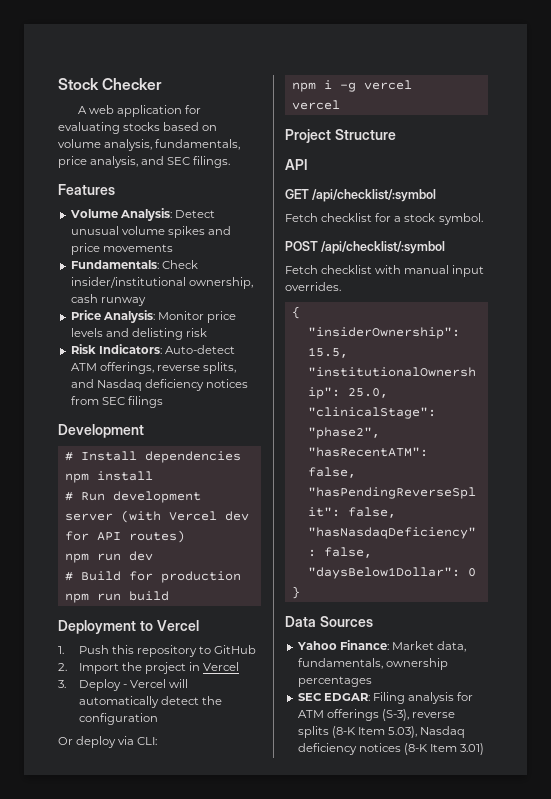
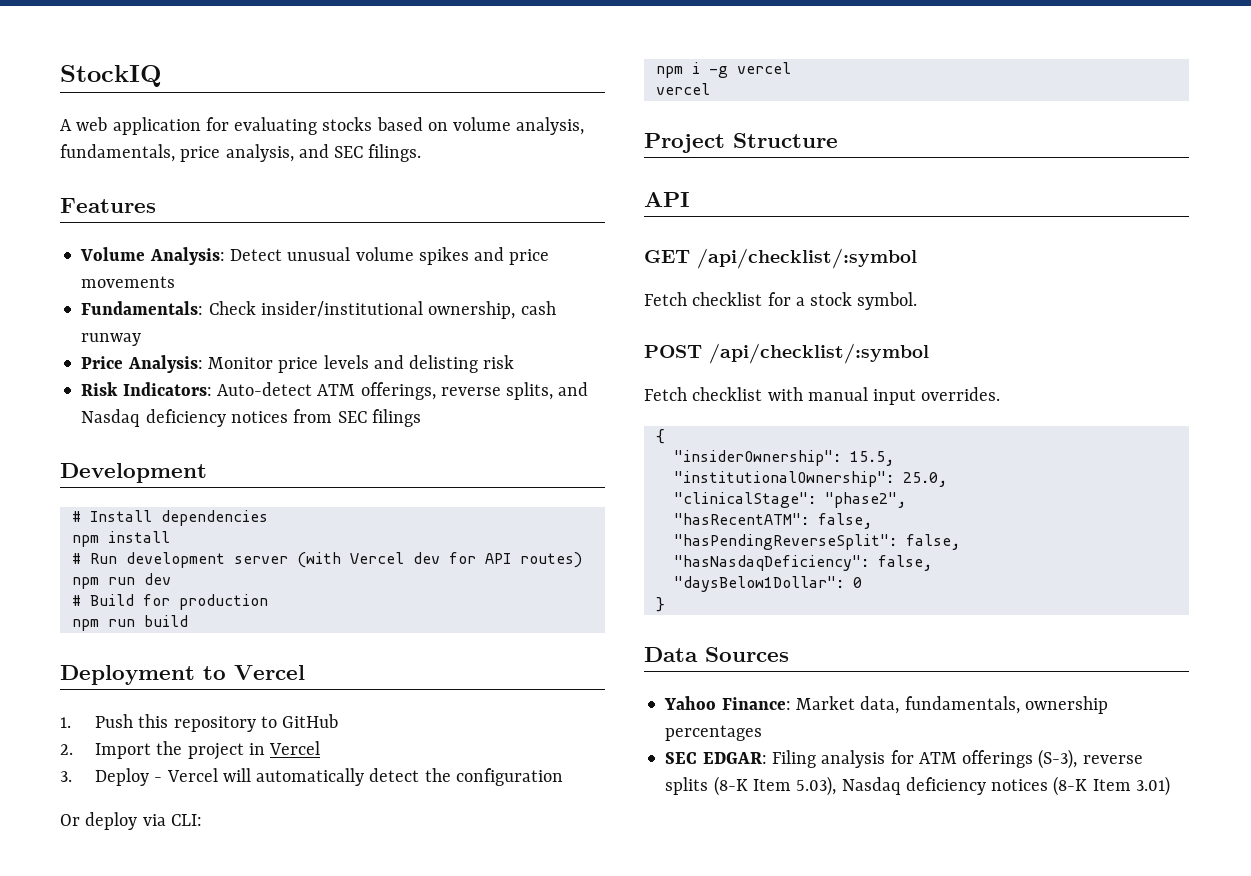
- Stock Checker
+ StockIQ

